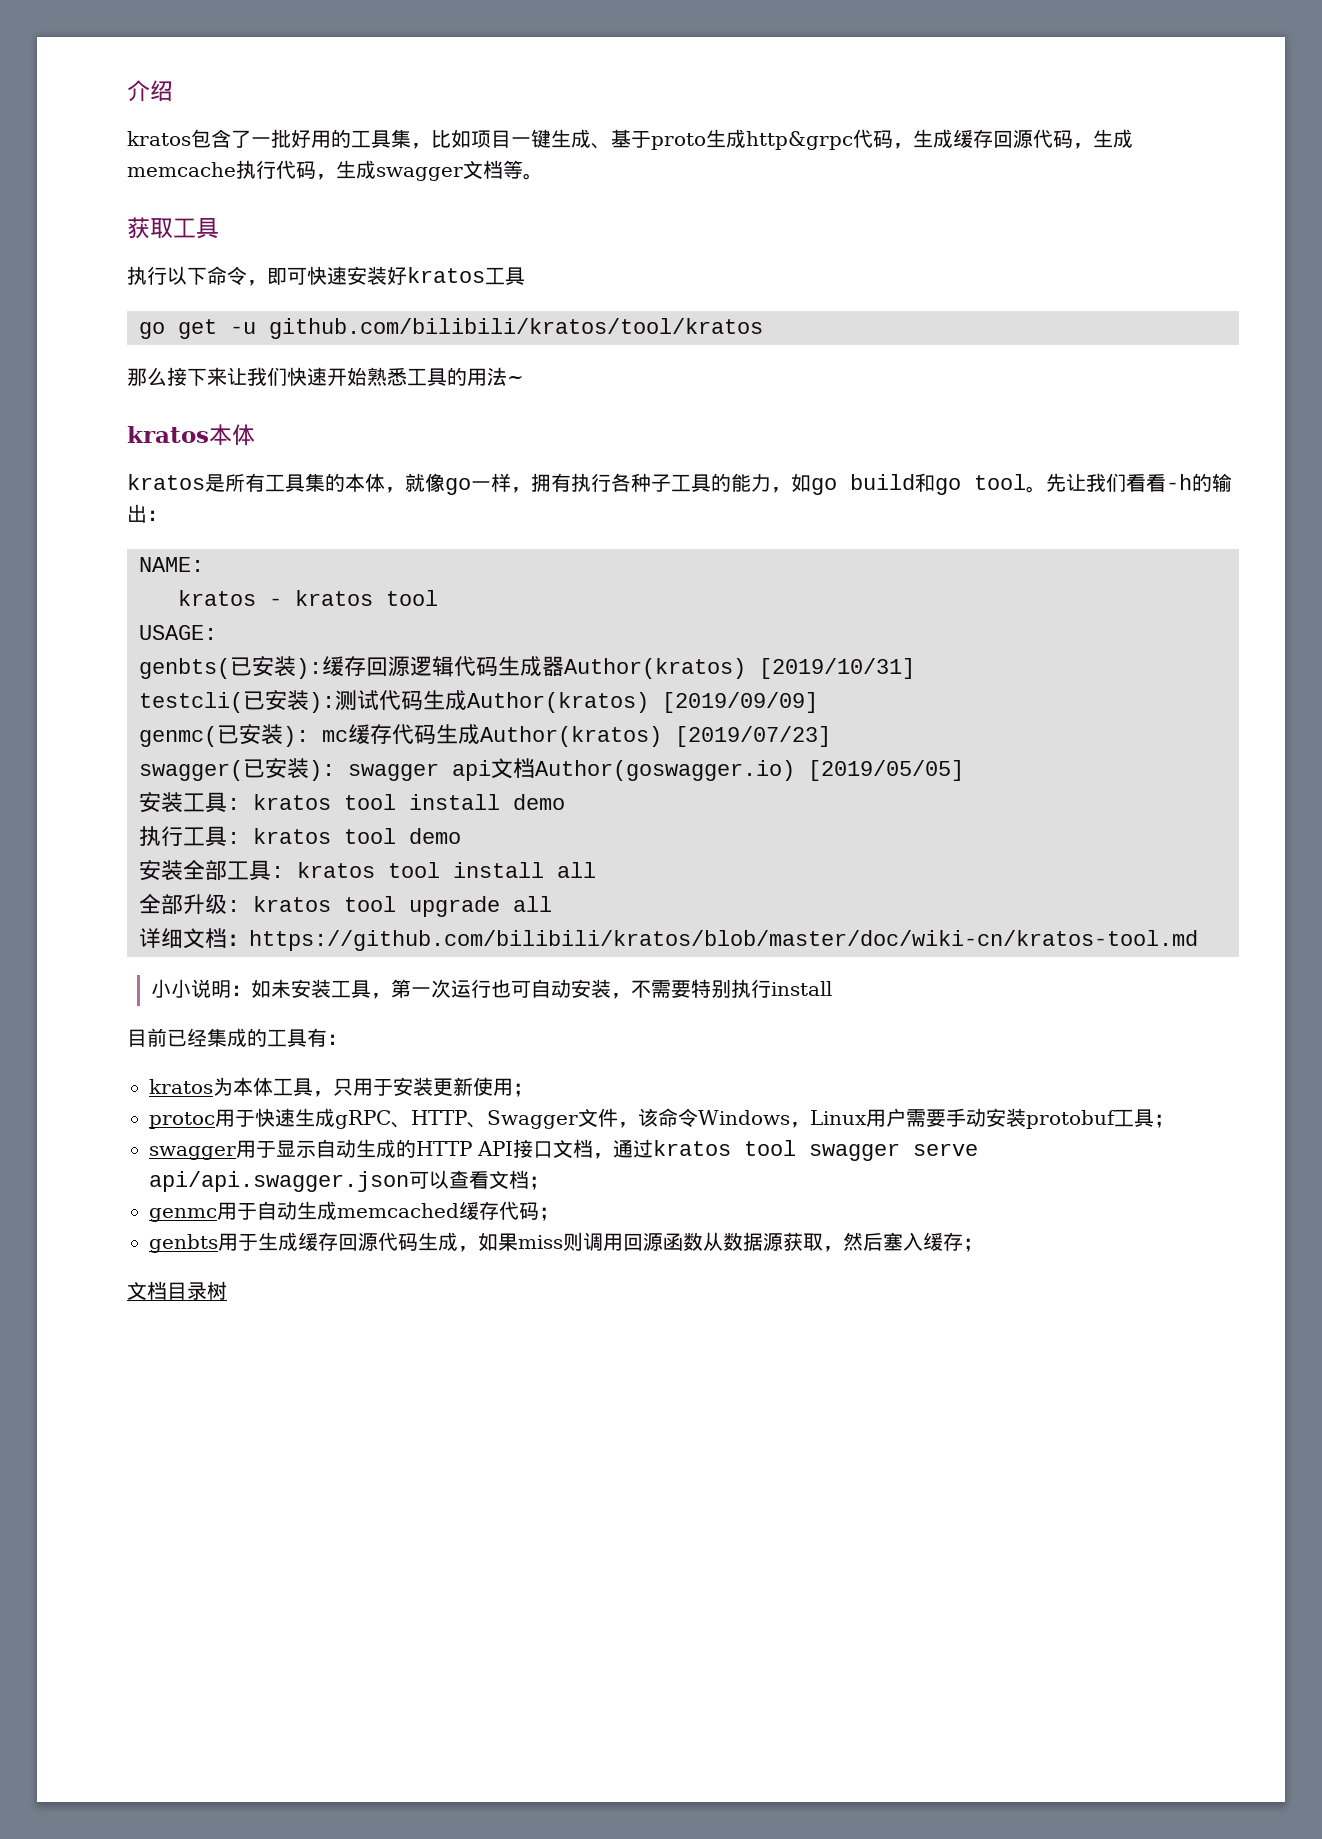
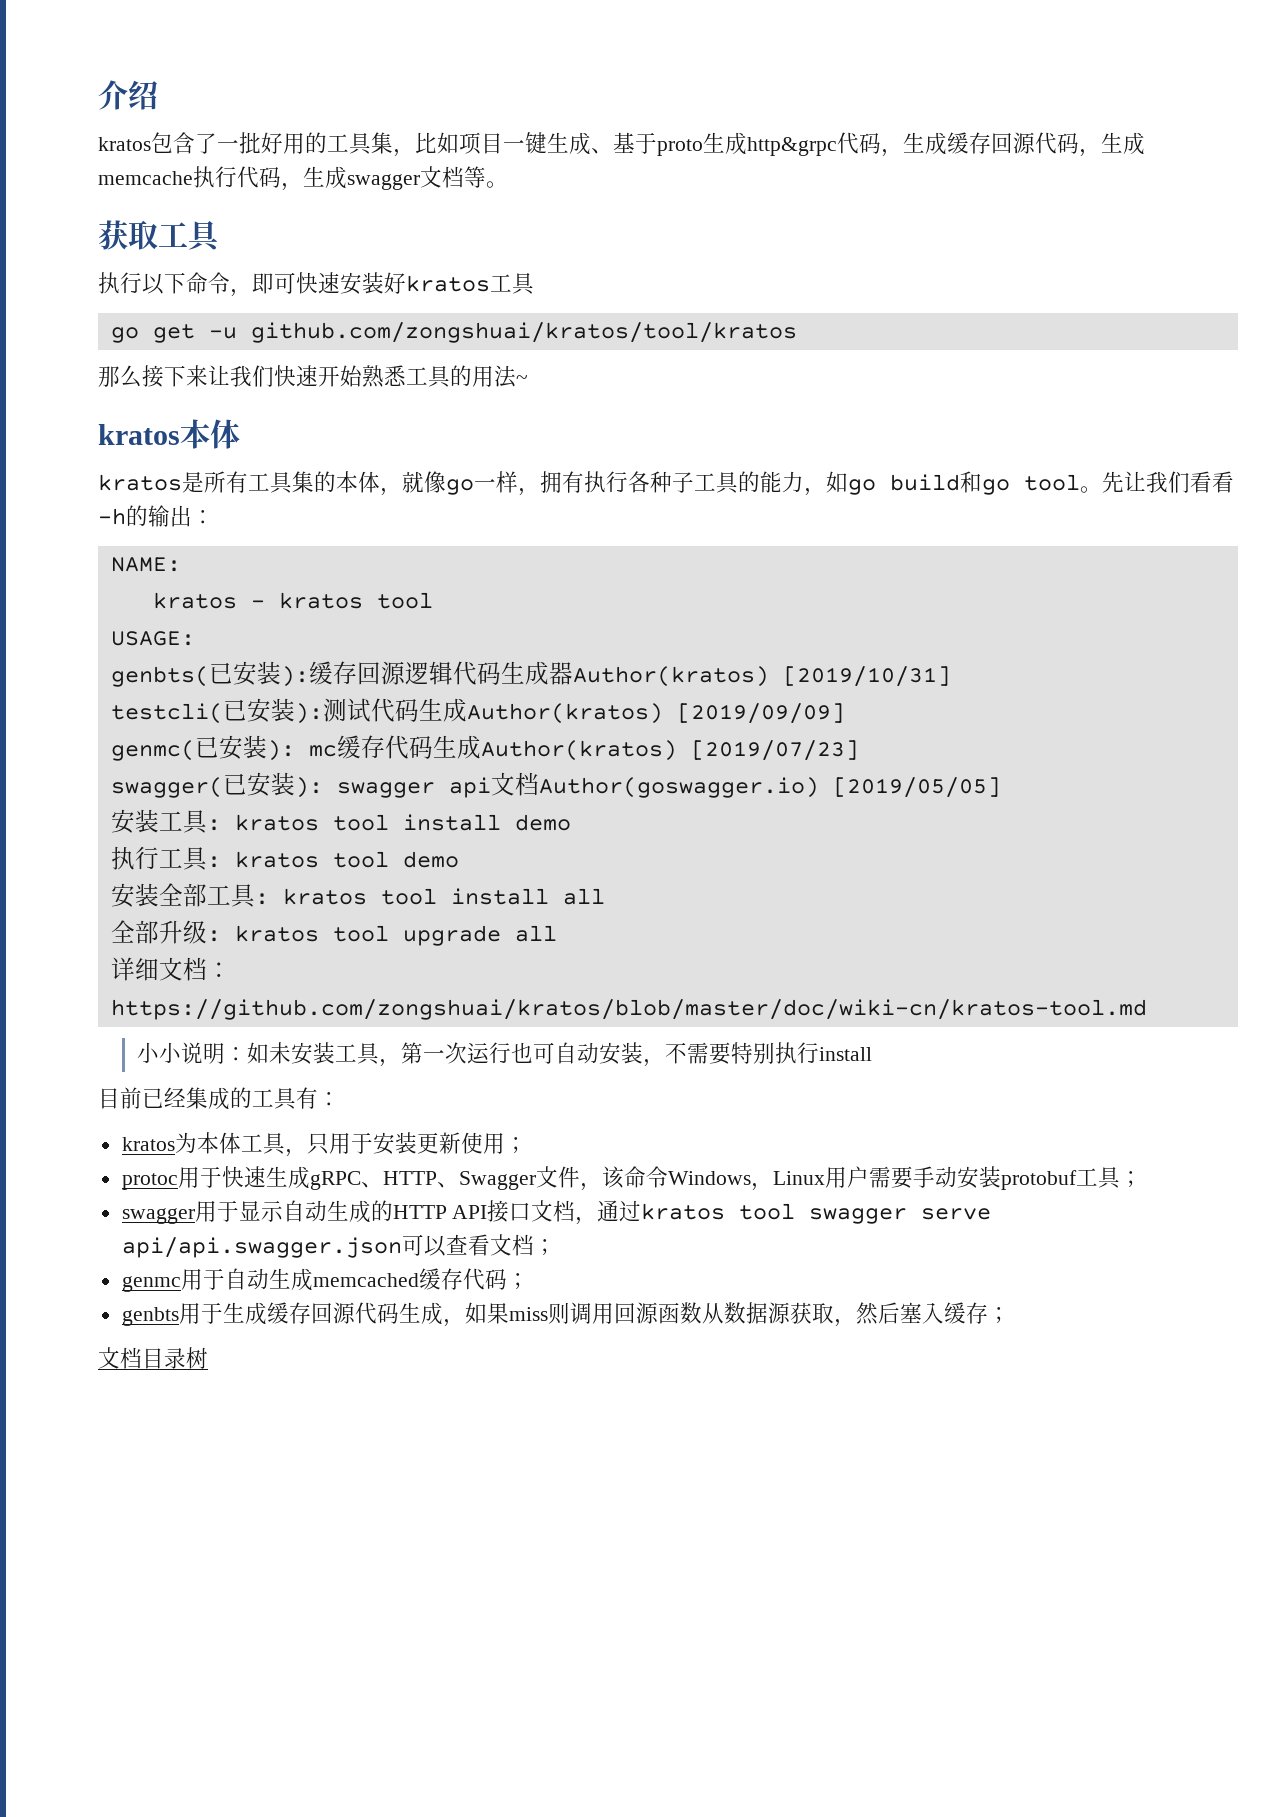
- go get -u github.com/bilibili/kratos/tool/kratos
+ go get -u github.com/zongshuai/kratos/tool/kratos
- 详细文档：https://github.com/bilibili/kratos/blob/master/doc/wiki-cn/kratos-tool.md
+ 详细文档：https://github.com/zongshuai/kratos/blob/master/doc/wiki-cn/kratos-tool.md

